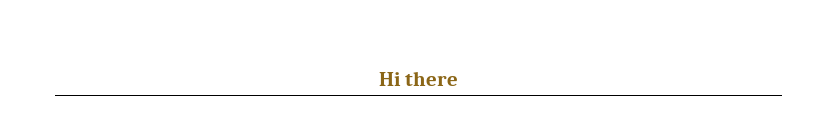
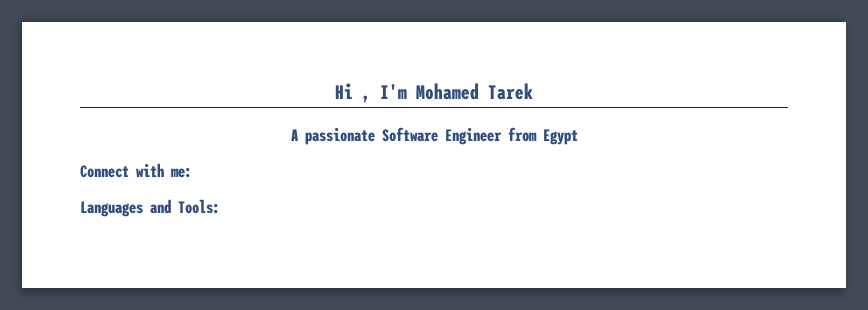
- Hi there
+ Hi , I'm Mohamed Tarek
+ A passionate Software Engineer from Egypt
+ Connect with me:
+ Languages and Tools:

